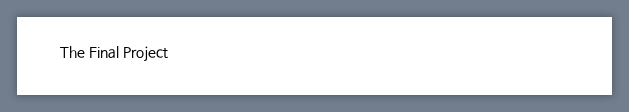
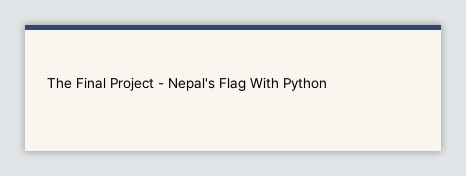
- The Final Project
+ The Final Project - Nepal's Flag With Python

